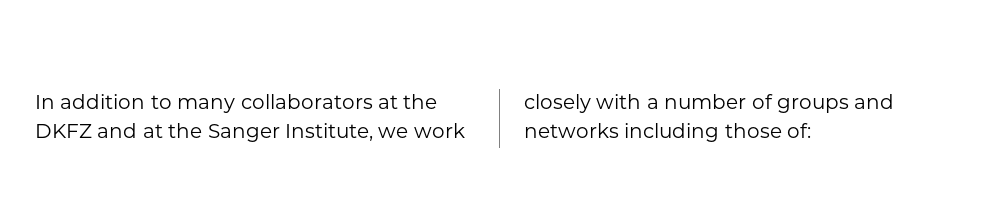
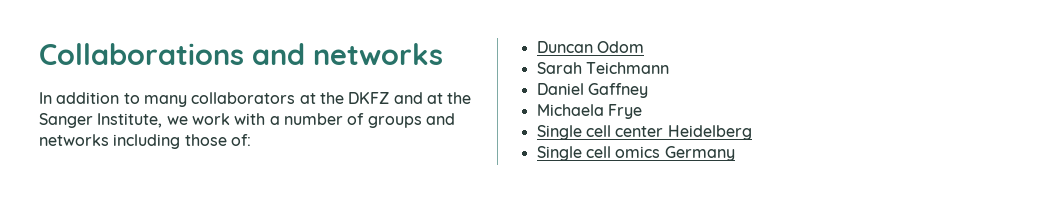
+ Collaborations and networks
- In addition to many collaborators at the DKFZ and at the Sanger Institute, we work closely with a number of groups and networks including those of:
+ In addition to many collaborators at the DKFZ and at the Sanger Institute, we work with a number of groups and networks including those of:
+ Duncan Odom
+ Sarah Teichmann
+ Daniel Gaffney
+ Michaela Frye
+ Single cell center Heidelberg
+ Single cell omics Germany

